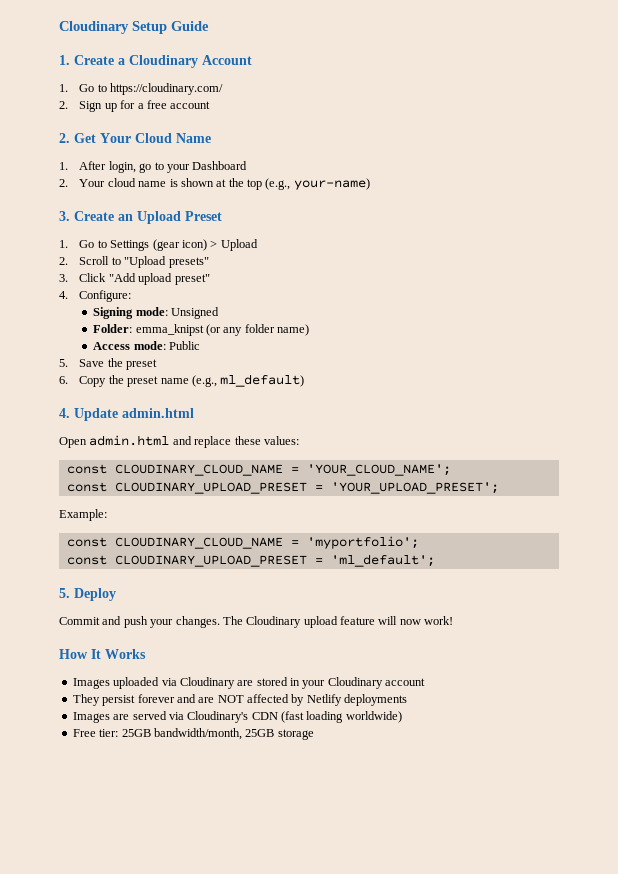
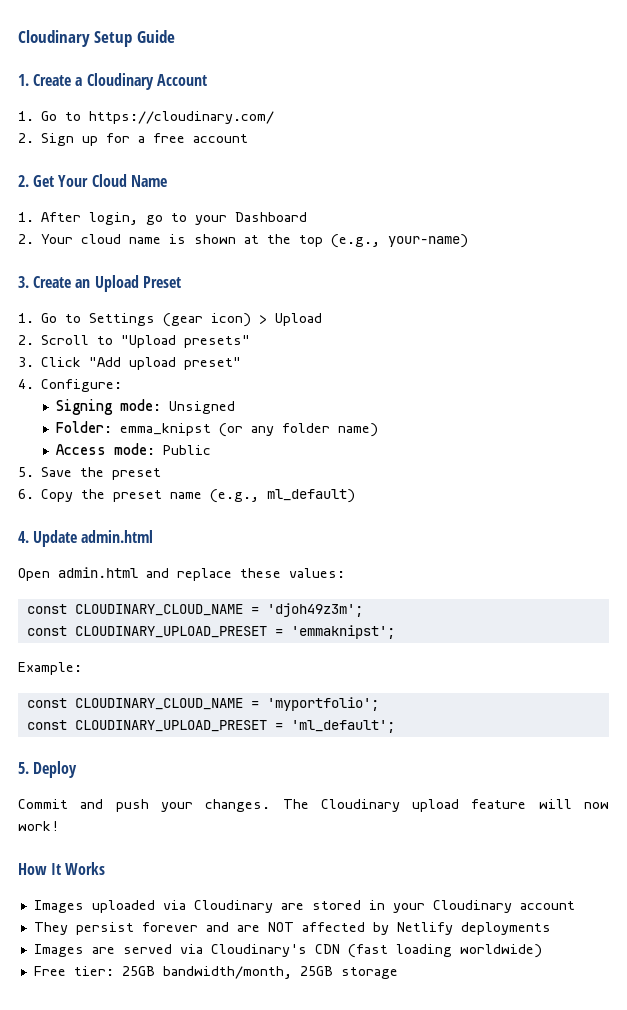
- const CLOUDINARY_CLOUD_NAME = 'YOUR_CLOUD_NAME';
- const CLOUDINARY_UPLOAD_PRESET = 'YOUR_UPLOAD_PRESET';
+ const CLOUDINARY_CLOUD_NAME = 'djoh49z3m';
+ const CLOUDINARY_UPLOAD_PRESET = 'emmaknipst';

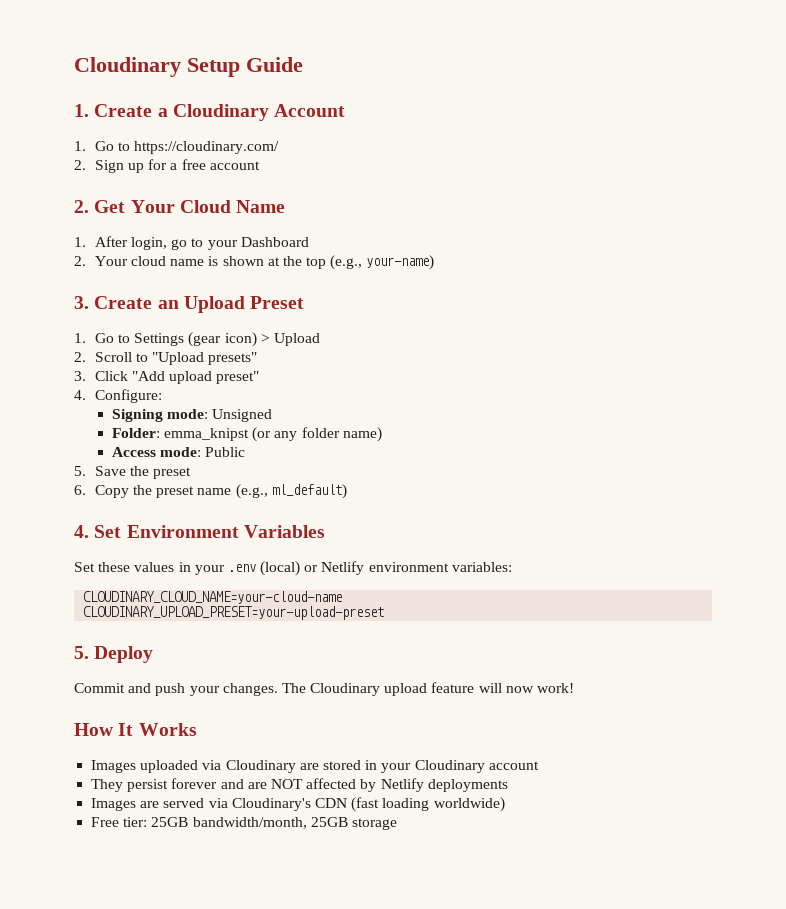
- 4. Update admin.html
- Open admin.html and replace these values:
- const CLOUDINARY_CLOUD_NAME = 'djoh49z3m';
- const CLOUDINARY_UPLOAD_PRESET = 'emmaknipst';
- Example:
- const CLOUDINARY_CLOUD_NAME = 'myportfolio';
- const CLOUDINARY_UPLOAD_PRESET = 'ml_default';
+ 4. Set Environment Variables
+ Set these values in your .env (local) or Netlify environment variables:
+ CLOUDINARY_CLOUD_NAME=your-cloud-name
+ CLOUDINARY_UPLOAD_PRESET=your-upload-preset

